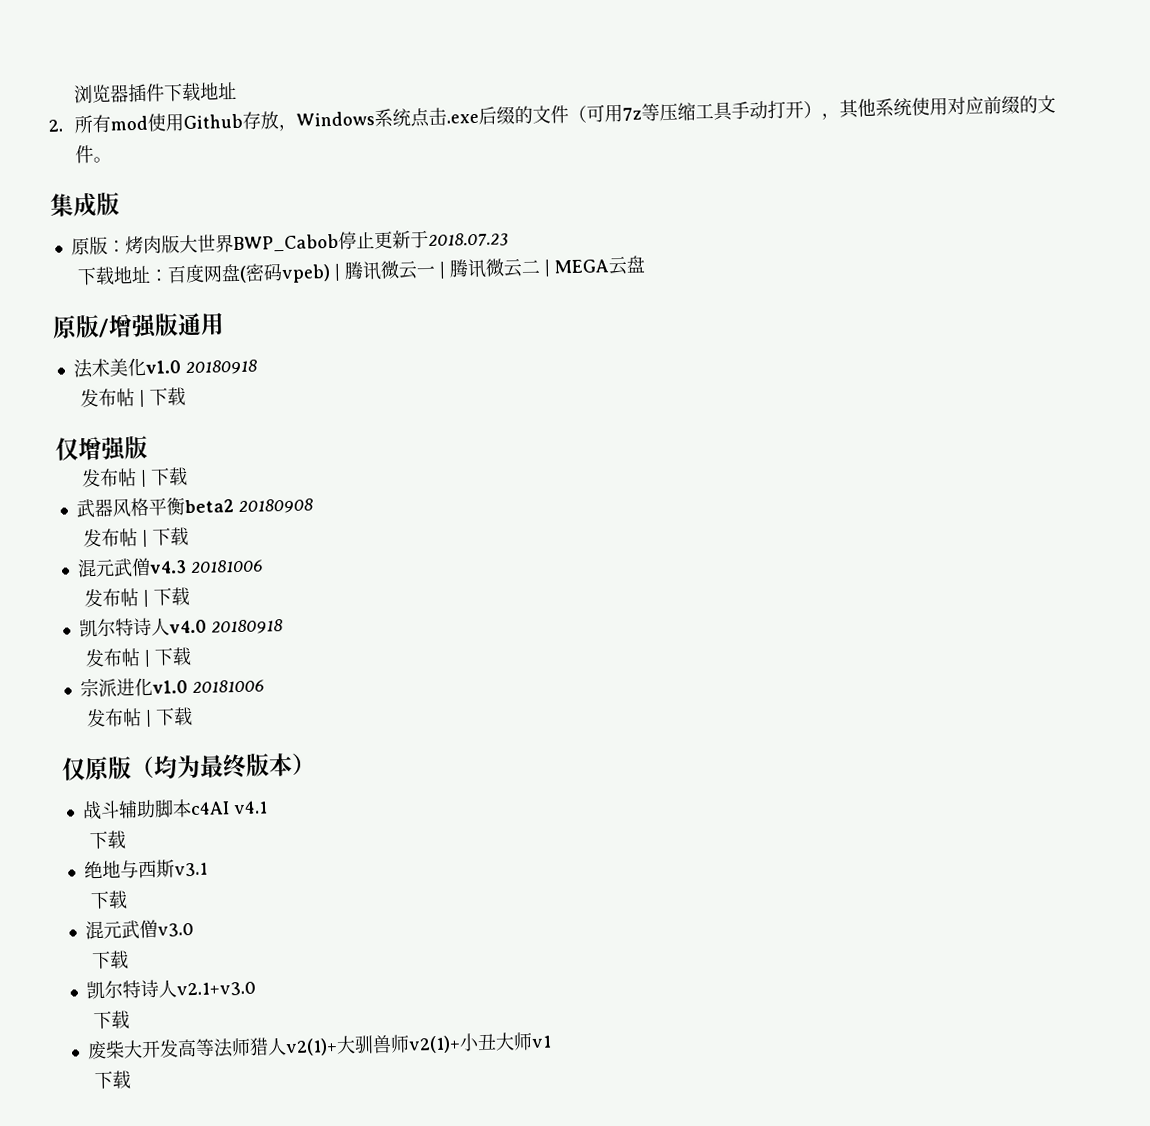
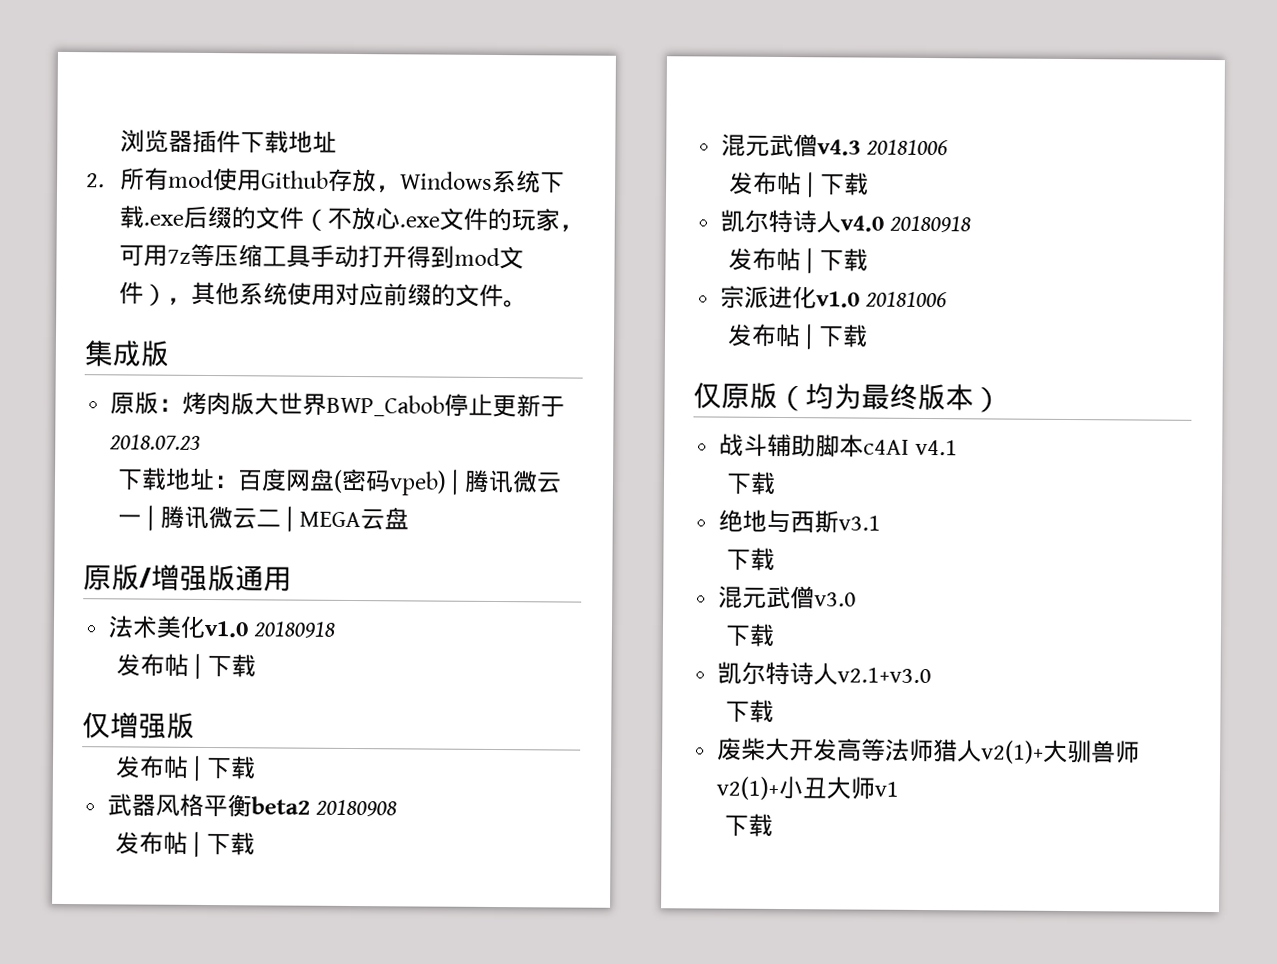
- 2.所有mod使用Github存放，Windows系统点击.exe后缀的文件（可用7z等压缩工具手动打开），其他系统使用对应前缀的文件。
+ 2.所有mod使用Github存放，Windows系统下载.exe后缀的文件（不放心.exe文件的玩家，可用7z等压缩工具手动打开得到mod文件），其他系统使用对应前缀的文件。

